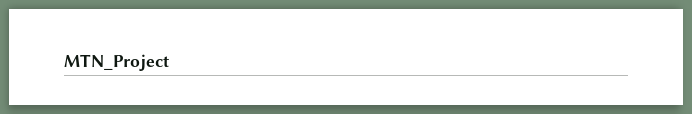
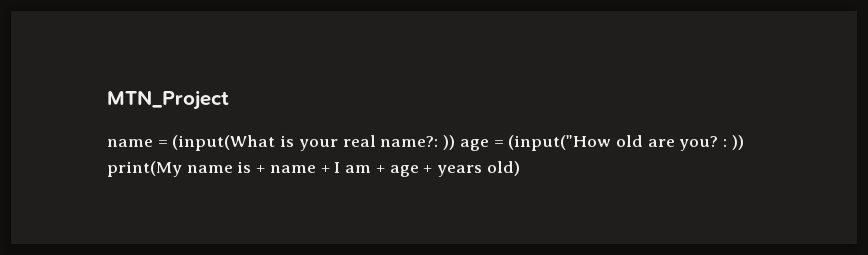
+ name = (input(What is your real name?: )) age = (input("How old are you? : )) print(My name is + name + I am + age + years old)

